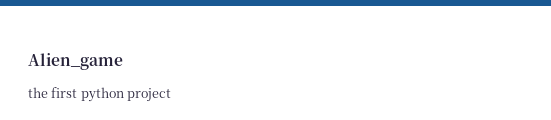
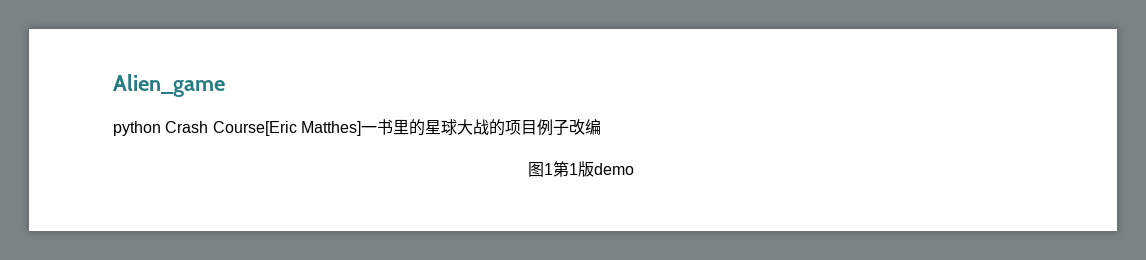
- the first python project
+ python Crash Course[Eric Matthes]一书里的星球大战的项目例子改编
+ 图1第1版demo

